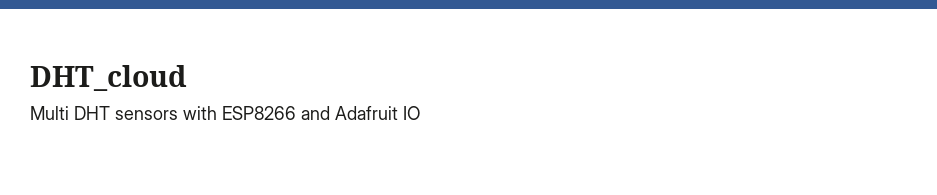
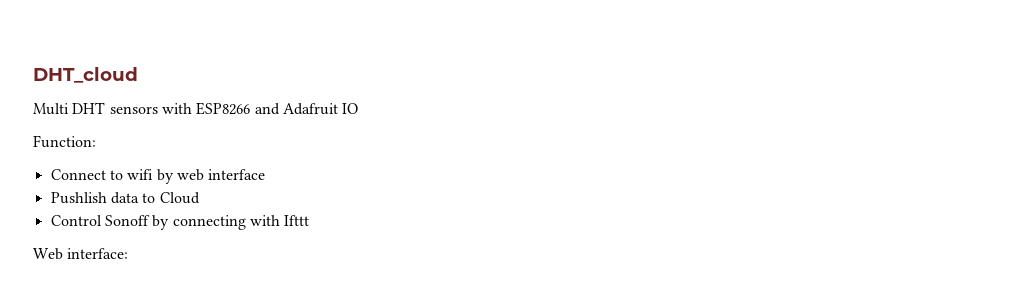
+ Function:
+ Connect to wifi by web interface
+ Pushlish data to Cloud
+ Control Sonoff by connecting with Ifttt
+ Web interface:

